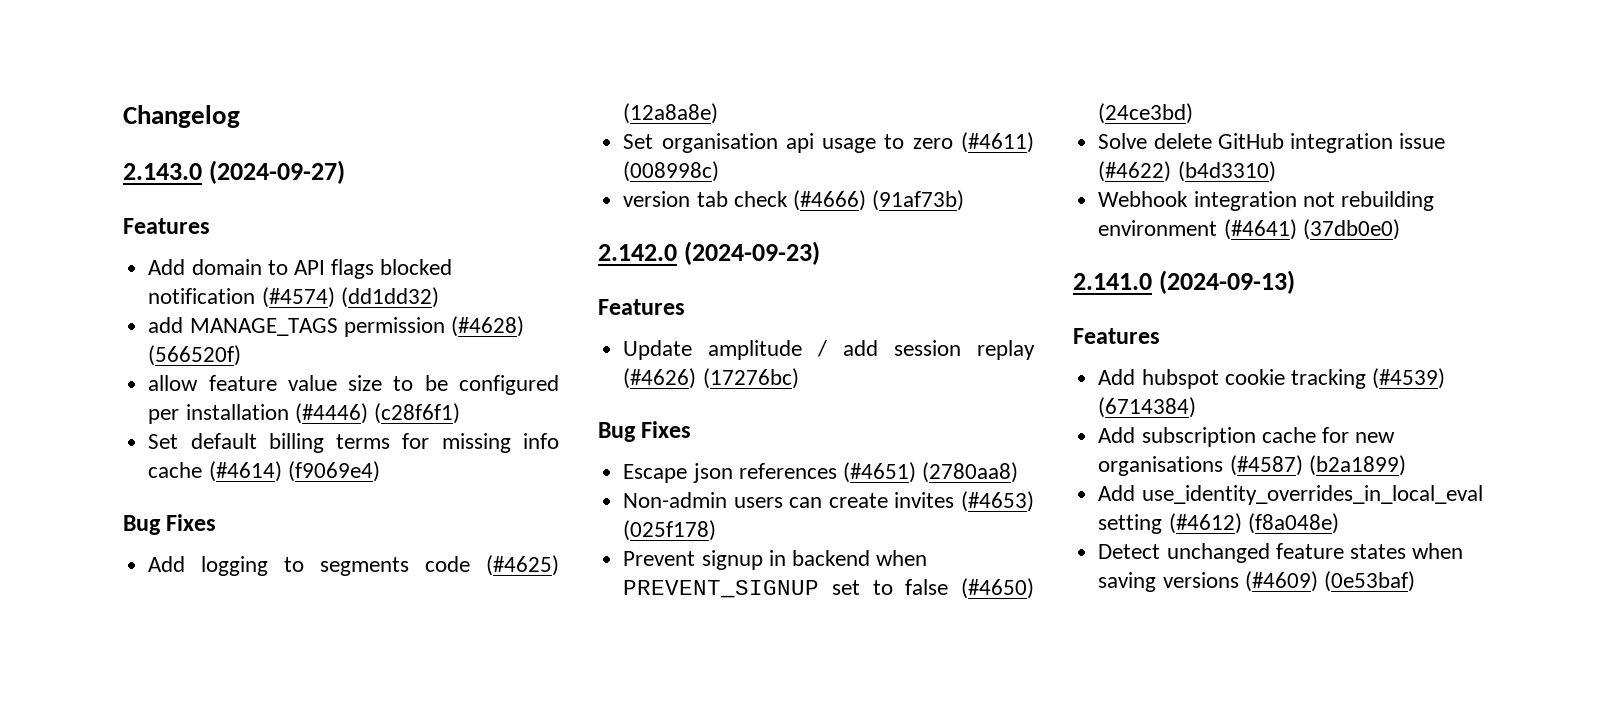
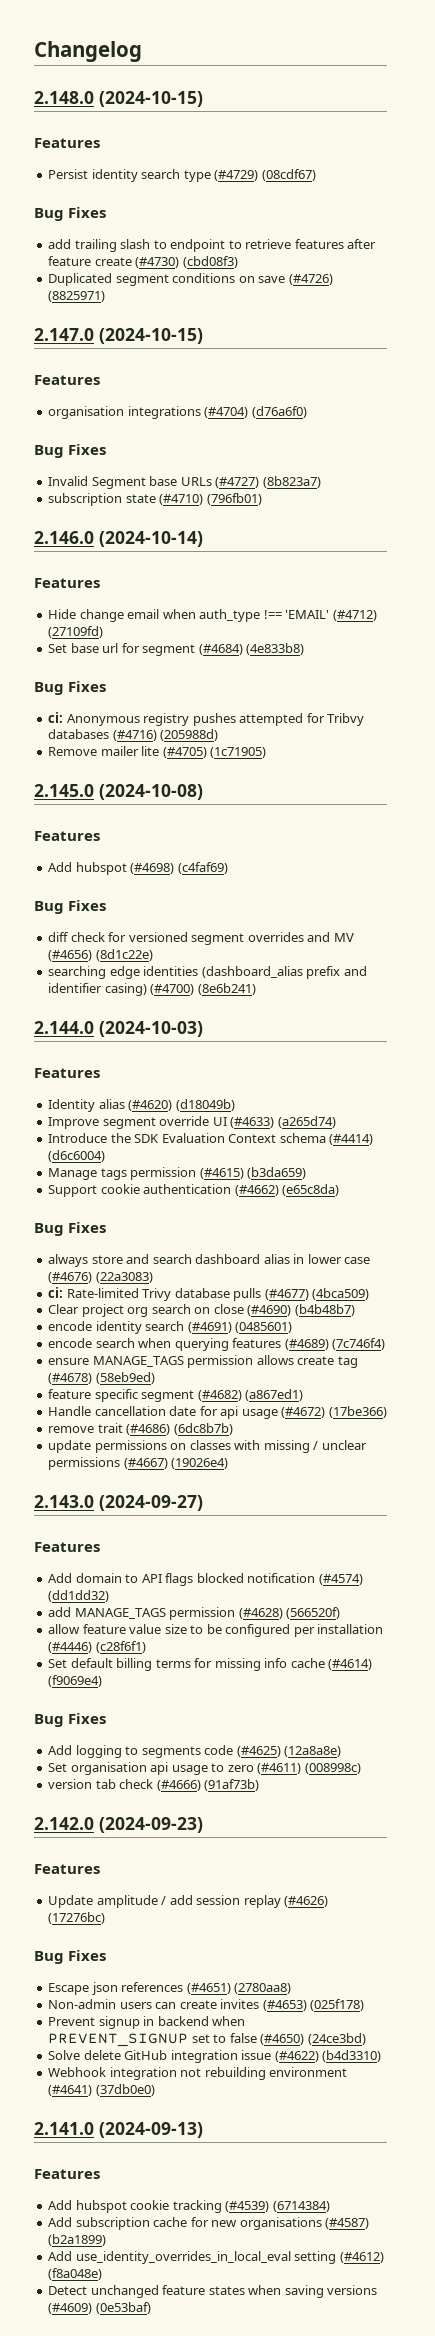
+ 2.148.0 (2024-10-15)
+ Features
+ Persist identity search type (#4729) (08cdf67)
+ Bug Fixes
+ add trailing slash to endpoint to retrieve features after feature create (#4730) (cbd08f3)
+ Duplicated segment conditions on save (#4726) (8825971)
+ 2.147.0 (2024-10-15)
+ Features
+ organisation integrations (#4704) (d76a6f0)
+ Bug Fixes
+ Invalid Segment base URLs (#4727) (8b823a7)
+ subscription state (#4710) (796fb01)
+ 2.146.0 (2024-10-14)
+ Features
+ Hide change email when auth_type !== 'EMAIL' (#4712) (27109fd)
+ Set base url for segment (#4684) (4e833b8)
+ Bug Fixes
+ ci: Anonymous registry pushes attempted for Tribvy databases (#4716) (205988d)
+ Remove mailer lite (#4705) (1c71905)
+ 2.145.0 (2024-10-08)
+ Features
+ Add hubspot (#4698) (c4faf69)
+ Bug Fixes
+ diff check for versioned segment overrides and MV (#4656) (8d1c22e)
+ searching edge identities (dashboard_alias prefix and identifier casing) (#4700) (8e6b241)
+ 2.144.0 (2024-10-03)
+ Features
+ Identity alias (#4620) (d18049b)
+ Improve segment override UI (#4633) (a265d74)
+ Introduce the SDK Evaluation Context schema (#4414) (d6c6004)
+ Manage tags permission (#4615) (b3da659)
+ Support cookie authentication (#4662) (e65c8da)
+ Bug Fixes
+ always store and search dashboard alias in lower case (#4676) (22a3083)
+ ci: Rate-limited Trivy database pulls (#4677) (4bca509)
+ Clear project org search on close (#4690) (b4b48b7)
+ encode identity search (#4691) (0485601)
+ encode search when querying features (#4689) (7c746f4)
+ ensure MANAGE_TAGS permission allows create tag (#4678) (58eb9ed)
+ feature specific segment (#4682) (a867ed1)
+ Handle cancellation date for api usage (#4672) (17be366)
+ remove trait (#4686) (6dc8b7b)
+ update permissions on classes with missing / unclear permissions (#4667) (19026e4)

